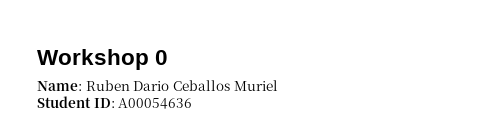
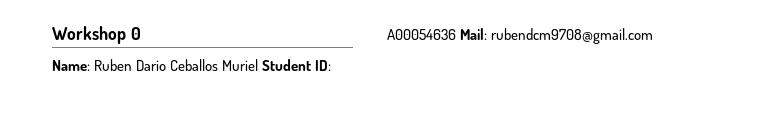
- Name: Ruben Dario Ceballos Muriel
- Student ID: A00054636
+ Name: Ruben Dario Ceballos Muriel Student ID: A00054636 Mail: rubendcm9708@gmail.com

